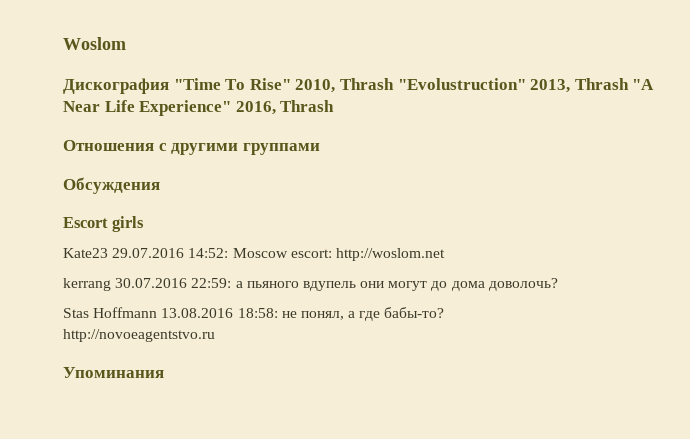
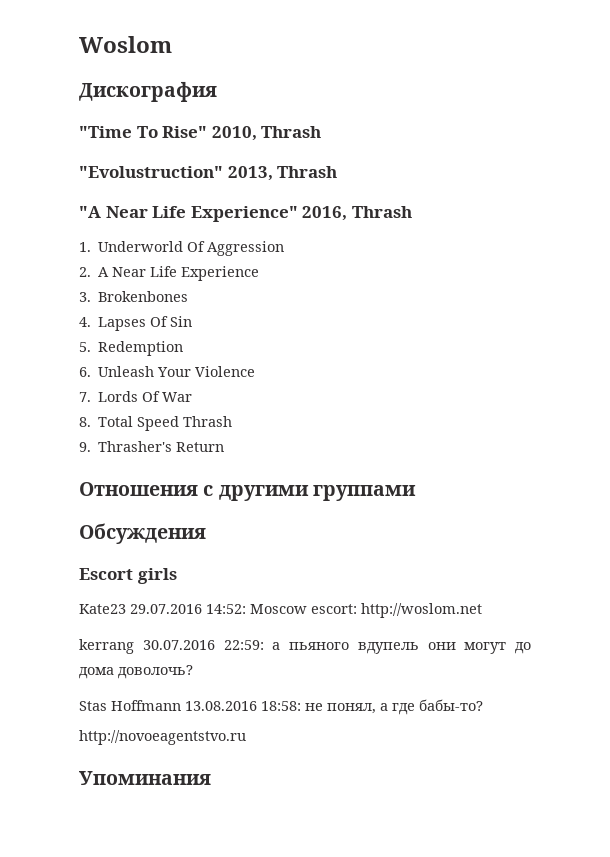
- Дискография "Time To Rise" 2010, Thrash "Evolustruction" 2013, Thrash "A Near Life Experience" 2016, Thrash
+ Дискография
+ "Time To Rise" 2010, Thrash
+ "Evolustruction" 2013, Thrash
+ "A Near Life Experience" 2016, Thrash
+ 1. Underworld Of Aggression
+ 2. A Near Life Experience
+ 3. Brokenbones
+ 4. Lapses Of Sin
+ 5. Redemption
+ 6. Unleash Your Violence
+ 7. Lords Of War
+ 8. Total Speed Thrash
+ 9. Thrasher's Return

